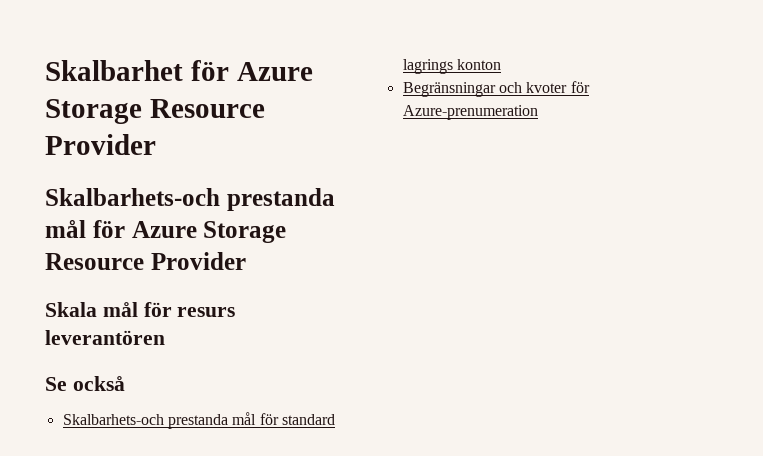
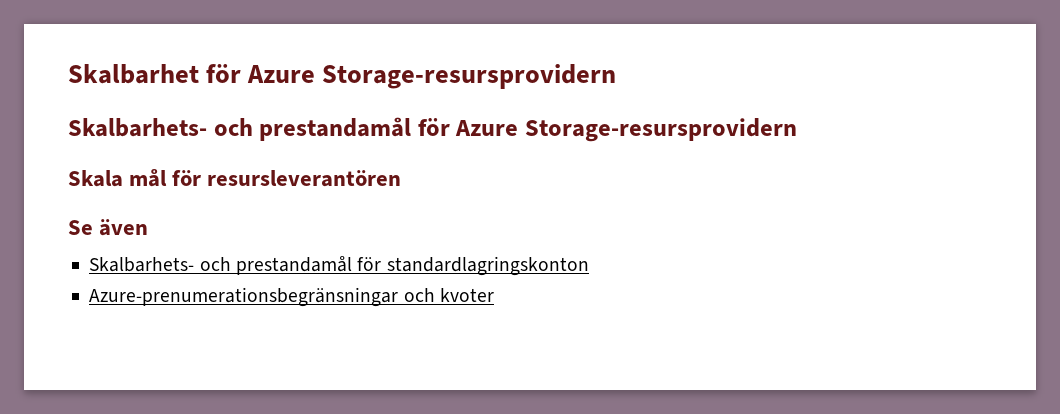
- Skalbarhet för Azure Storage Resource Provider
- Skalbarhets-och prestanda mål för Azure Storage Resource Provider
+ Skalbarhet för Azure Storage-resursprovidern
+ Skalbarhets- och prestandamål för Azure Storage-resursprovidern
- Skala mål för resurs leverantören
+ Skala mål för resursleverantören
- Se också
- Skalbarhets-och prestanda mål för standard lagrings konton
- Begränsningar och kvoter för Azure-prenumeration
+ Se även
+ Skalbarhets- och prestandamål för standardlagringskonton
+ Azure-prenumerationsbegränsningar och kvoter

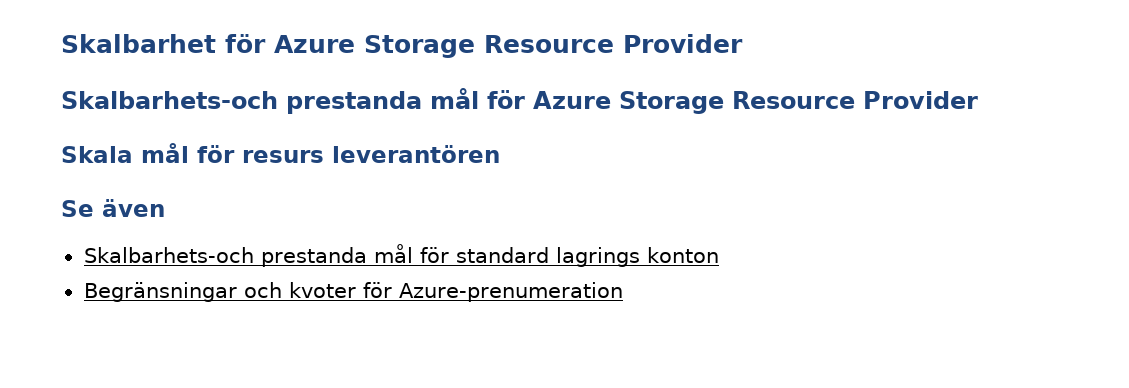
- Skalbarhet för Azure Storage-resursprovidern
- Skalbarhets- och prestandamål för Azure Storage-resursprovidern
+ Skalbarhet för Azure Storage Resource Provider
+ Skalbarhets-och prestanda mål för Azure Storage Resource Provider
- Skala mål för resursleverantören
+ Skala mål för resurs leverantören
- Skalbarhets- och prestandamål för standardlagringskonton
- Azure-prenumerationsbegränsningar och kvoter
+ Skalbarhets-och prestanda mål för standard lagrings konton
+ Begränsningar och kvoter för Azure-prenumeration

